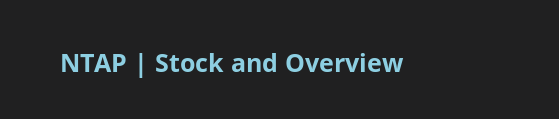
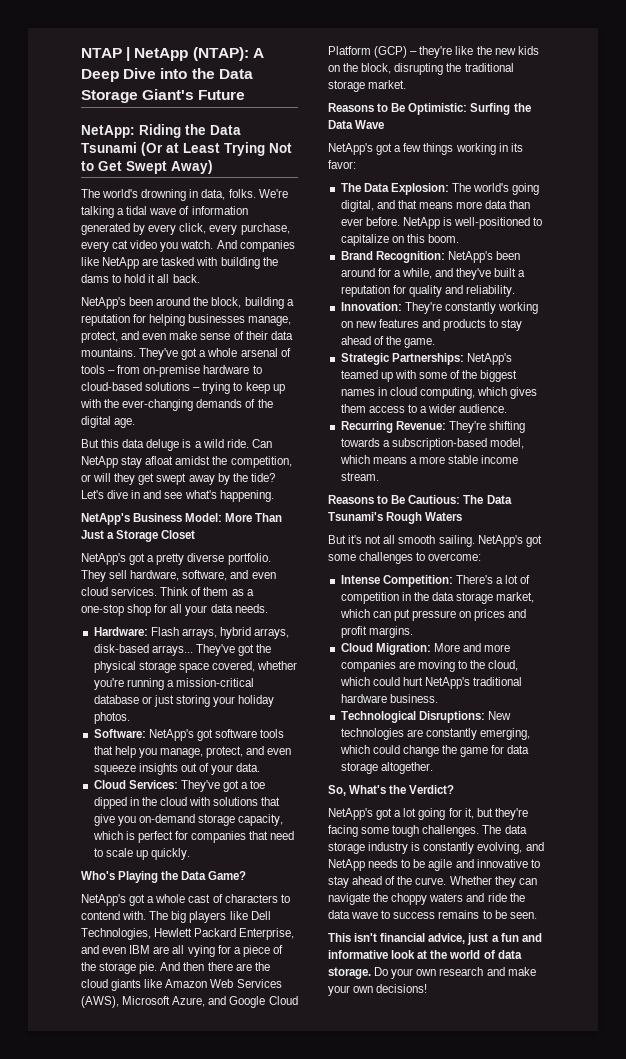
- NTAP | Stock and Overview
+ NTAP | NetApp (NTAP): A Deep Dive into the Data Storage Giant's Future
+ NetApp: Riding the Data Tsunami (Or at Least Trying Not to Get Swept Away)
+ The world's drowning in data, folks. We're talking a tidal wave of information generated by every click, every purchase, every cat video you watch. And companies like NetApp are tasked with building the dams to hold it all back.
+ NetApp's been around the block, building a reputation for helping businesses manage, protect, and even make sense of their data mountains. They've got a whole arsenal of tools – from on-premise hardware to cloud-based solutions – trying to keep up with the ever-changing demands of the digital age.
+ But this data deluge is a wild ride. Can NetApp stay afloat amidst the competition, or will they get swept away by the tide? Let's dive in and see what's happening.
+ NetApp's Business Model: More Than Just a Storage Closet
+ NetApp's got a pretty diverse portfolio. They sell hardware, software, and even cloud services. Think of them as a one-stop shop for all your data needs.
+ Hardware: Flash arrays, hybrid arrays, disk-based arrays... They've got the physical storage space covered, whether you're running a mission-critical database or just storing your holiday photos.
+ Software: NetApp's got software tools that help you manage, protect, and even squeeze insights out of your data.
+ Cloud Services: They've got a toe dipped in the cloud with solutions that give you on-demand storage capacity, which is perfect for companies that need to scale up quickly.
+ Who's Playing the Data Game?
+ NetApp's got a whole cast of characters to contend with. The big players like Dell Technologies, Hewlett Packard Enterprise, and even IBM are all vying for a piece of the storage pie. And then there are the cloud giants like Amazon Web Services (AWS), Microsoft Azure, and Google Cloud Platform (GCP) – they're like the new kids on the block, disrupting the traditional storage market.
+ Reasons to Be Optimistic: Surfing the Data Wave
+ NetApp's got a few things working in its favor:
+ The Data Explosion: The world's going digital, and that means more data than ever before. NetApp is well-positioned to capitalize on this boom.
+ Brand Recognition: NetApp's been around for a while, and they've built a reputation for quality and reliability.
+ Innovation: They're constantly working on new features and products to stay ahead of the game.
+ Strategic Partnerships: NetApp's teamed up with some of the biggest names in cloud computing, which gives them access to a wider audience.
+ Recurring Revenue: They're shifting towards a subscription-based model, which means a more stable income stream.
+ Reasons to Be Cautious: The Data Tsunami's Rough Waters
+ But it's not all smooth sailing. NetApp's got some challenges to overcome:
+ Intense Competition: There's a lot of competition in the data storage market, which can put pressure on prices and profit margins.
+ Cloud Migration: More and more companies are moving to the cloud, which could hurt NetApp's traditional hardware business.
+ Technological Disruptions: New technologies are constantly emerging, which could change the game for data storage altogether.
+ So, What's the Verdict?
+ NetApp's got a lot going for it, but they're facing some tough challenges. The data storage industry is constantly evolving, and NetApp needs to be agile and innovative to stay ahead of the curve. Whether they can navigate the choppy waters and ride the data wave to success remains to be seen.
+ This isn't financial advice, just a fun and informative look at the world of data storage. Do your own research and make your own decisions!

